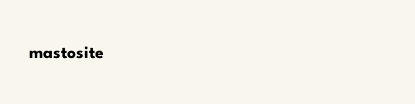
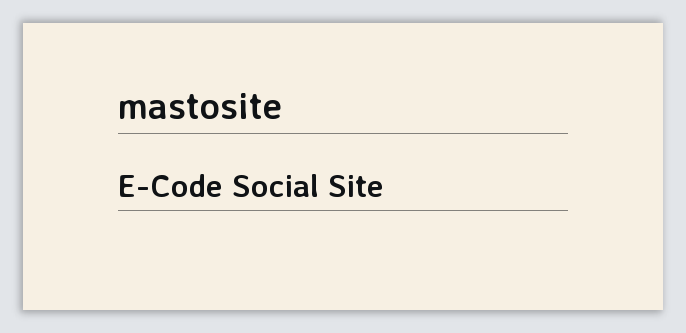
+ E-Code Social Site

